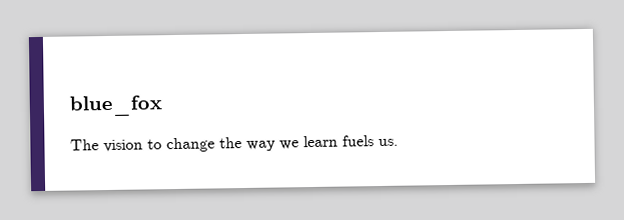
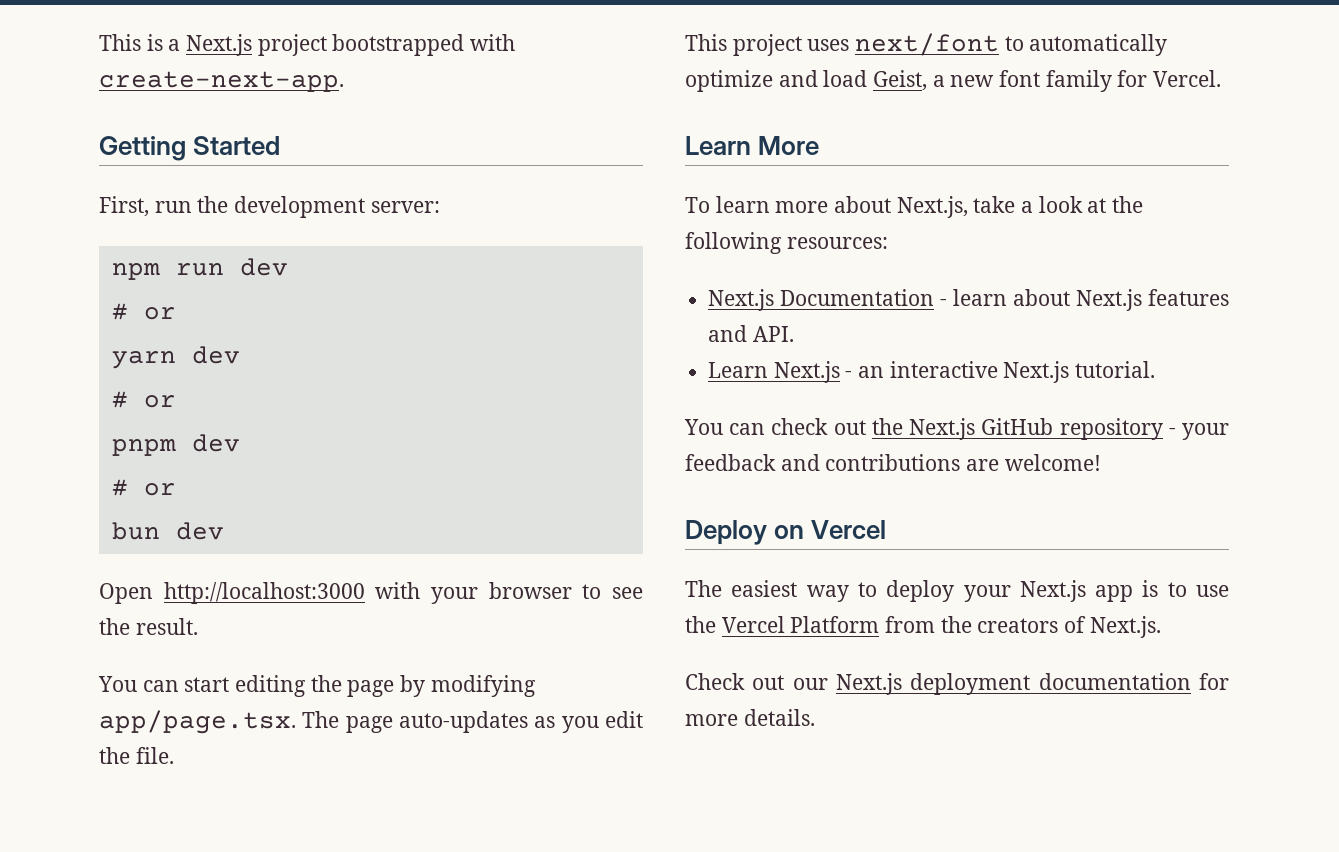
- blue_fox
- The vision to change the way we learn fuels us.
+ This is a Next.js project bootstrapped with create-next-app.
+ Getting Started
+ First, run the development server:
+ npm run dev
+ # or
+ yarn dev
+ # or
+ pnpm dev
+ # or
+ bun dev
+ Open http://localhost:3000 with your browser to see the result.
+ You can start editing the page by modifying app/page.tsx. The page auto-updates as you edit the file.
+ This project uses next/font to automatically optimize and load Geist, a new font family for Vercel.
+ Learn More
+ To learn more about Next.js, take a look at the following resources:
+ Next.js Documentation - learn about Next.js features and API.
+ Learn Next.js - an interactive Next.js tutorial.
+ You can check out the Next.js GitHub repository - your feedback and contributions are welcome!
+ Deploy on Vercel
+ The easiest way to deploy your Next.js app is to use the Vercel Platform from the creators of Next.js.
+ Check out our Next.js deployment documentation for more details.

